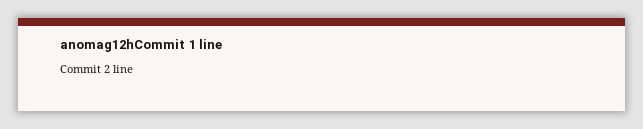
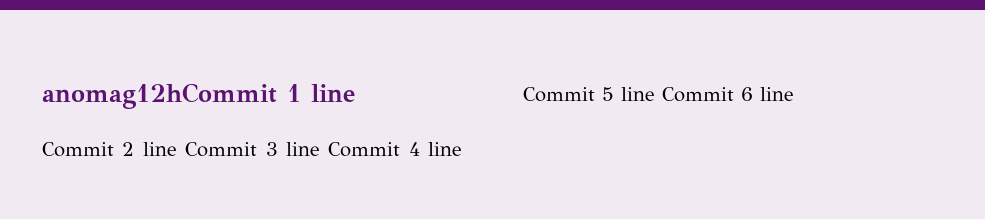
- Commit 2 line
+ Commit 2 line Commit 3 line Commit 4 line Commit 5 line Commit 6 line

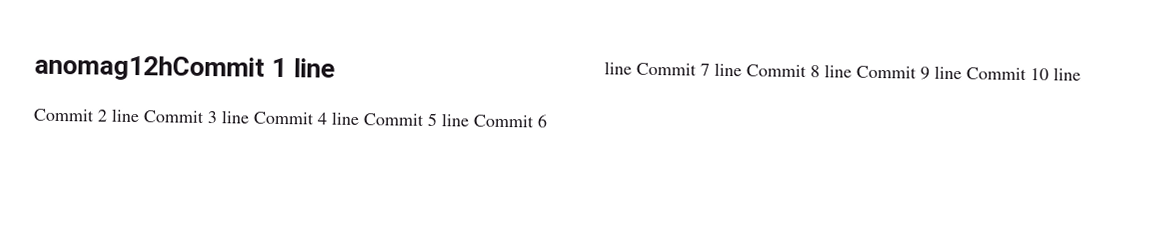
- Commit 2 line Commit 3 line Commit 4 line Commit 5 line Commit 6 line
+ Commit 2 line Commit 3 line Commit 4 line Commit 5 line Commit 6 line Commit 7 line Commit 8 line Commit 9 line Commit 10 line

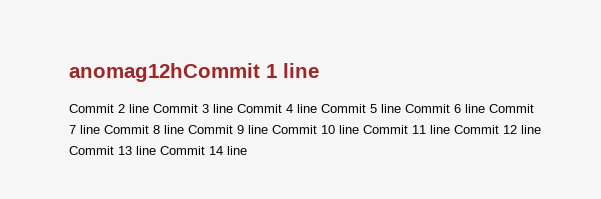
- Commit 2 line Commit 3 line Commit 4 line Commit 5 line Commit 6 line Commit 7 line Commit 8 line Commit 9 line Commit 10 line
+ Commit 2 line Commit 3 line Commit 4 line Commit 5 line Commit 6 line Commit 7 line Commit 8 line Commit 9 line Commit 10 line Commit 11 line Commit 12 line Commit 13 line Commit 14 line

